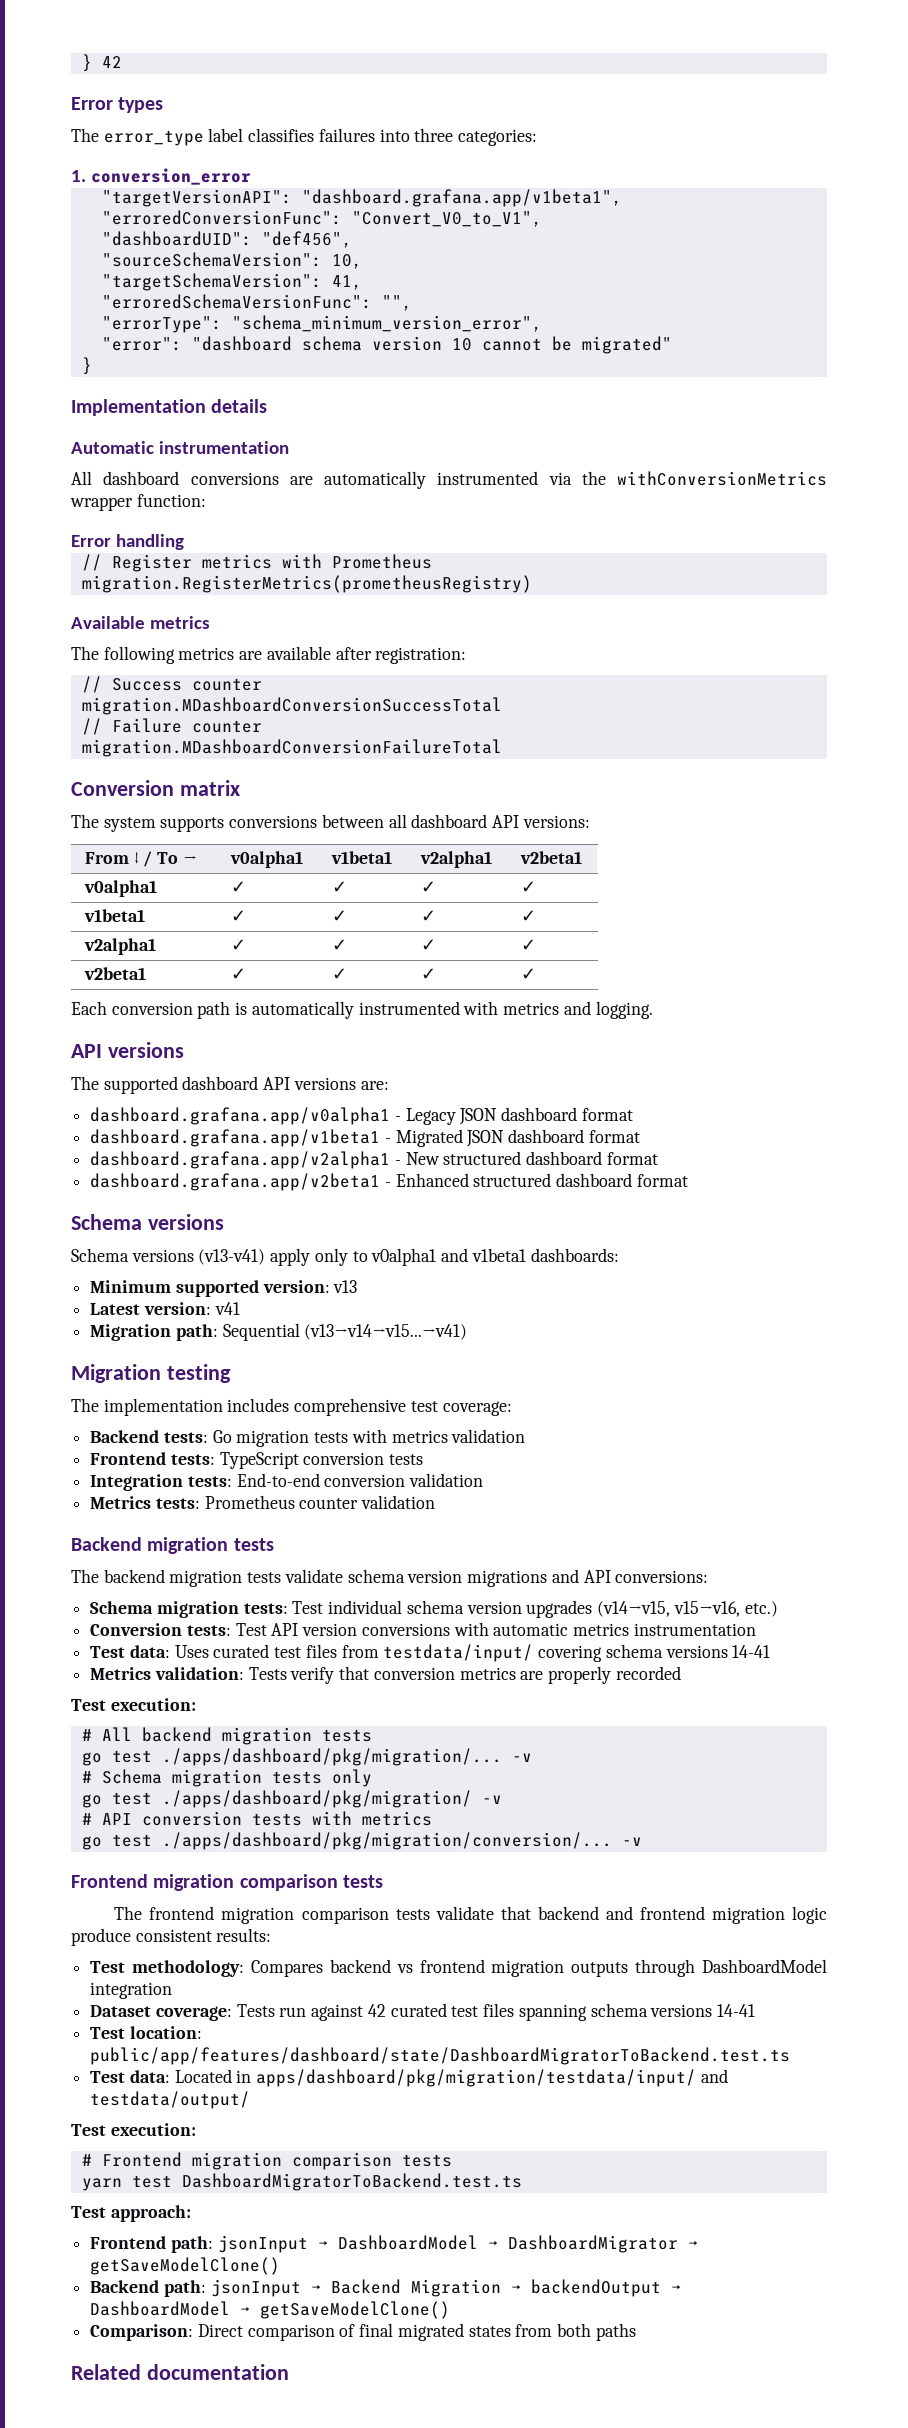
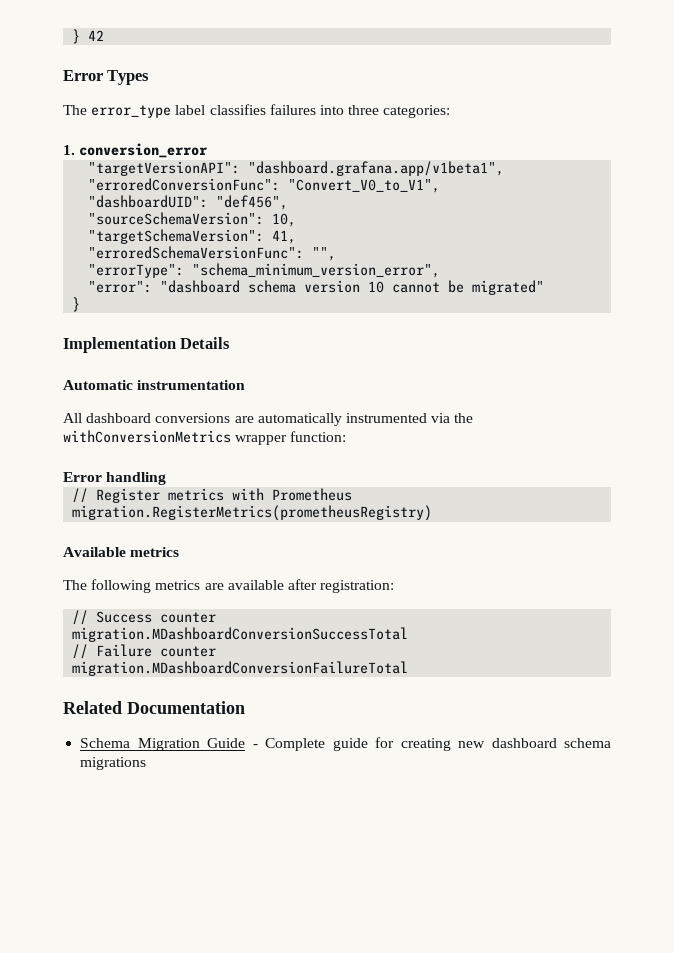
- Error types
+ Error Types
- Implementation details
+ Implementation Details
- Conversion matrix
- The system supports conversions between all dashboard API versions:
- From ↓ / To → | v0alpha1 | v1beta1 | v2alpha1 | v2beta1
- v0alpha1 | ✓ | ✓ | ✓ | ✓
- v1beta1 | ✓ | ✓ | ✓ | ✓
- v2alpha1 | ✓ | ✓ | ✓ | ✓
- v2beta1 | ✓ | ✓ | ✓ | ✓
- Each conversion path is automatically instrumented with metrics and logging.
- API versions
- The supported dashboard API versions are:
- dashboard.grafana.app/v0alpha1 - Legacy JSON dashboard format
- dashboard.grafana.app/v1beta1 - Migrated JSON dashboard format
- dashboard.grafana.app/v2alpha1 - New structured dashboard format
- dashboard.grafana.app/v2beta1 - Enhanced structured dashboard format
- Schema versions
- Schema versions (v13-v41) apply only to v0alpha1 and v1beta1 dashboards:
- Minimum supported version: v13
- Latest version: v41
- Migration path: Sequential (v13→v14→v15...→v41)
- Migration testing
- The implementation includes comprehensive test coverage:
- Backend tests: Go migration tests with metrics validation
- Frontend tests: TypeScript conversion tests
- Integration tests: End-to-end conversion validation
- Metrics tests: Prometheus counter validation
- Backend migration tests
- The backend migration tests validate schema version migrations and API conversions:
- Schema migration tests: Test individual schema version upgrades (v14→v15, v15→v16, etc.)
- Conversion tests: Test API version conversions with automatic metrics instrumentation
- Test data: Uses curated test files from testdata/input/ covering schema versions 14-41
- Metrics validation: Tests verify that conversion metrics are properly recorded
- Test execution:
- # All backend migration tests
- go test ./apps/dashboard/pkg/migration/... -v
- # Schema migration tests only
- go test ./apps/dashboard/pkg/migration/ -v
- # API conversion tests with metrics
- go test ./apps/dashboard/pkg/migration/conversion/... -v
- Frontend migration comparison tests
- The frontend migration comparison tests validate that backend and frontend migration logic produce consistent results:
- Test methodology: Compares backend vs frontend migration outputs through DashboardModel integration
- Dataset coverage: Tests run against 42 curated test files spanning schema versions 14-41
- Test location: public/app/features/dashboard/state/DashboardMigratorToBackend.test.ts
- Test data: Located in apps/dashboard/pkg/migration/testdata/input/ and testdata/output/
- Test execution:
- # Frontend migration comparison tests
- yarn test DashboardMigratorToBackend.test.ts
- Test approach:
- Frontend path: jsonInput → DashboardModel → DashboardMigrator → getSaveModelClone()
- Backend path: jsonInput → Backend Migration → backendOutput → DashboardModel → getSaveModelClone()
- Comparison: Direct comparison of final migrated states from both paths
- Related documentation
+ Related Documentation
+ Schema Migration Guide - Complete guide for creating new dashboard schema migrations

